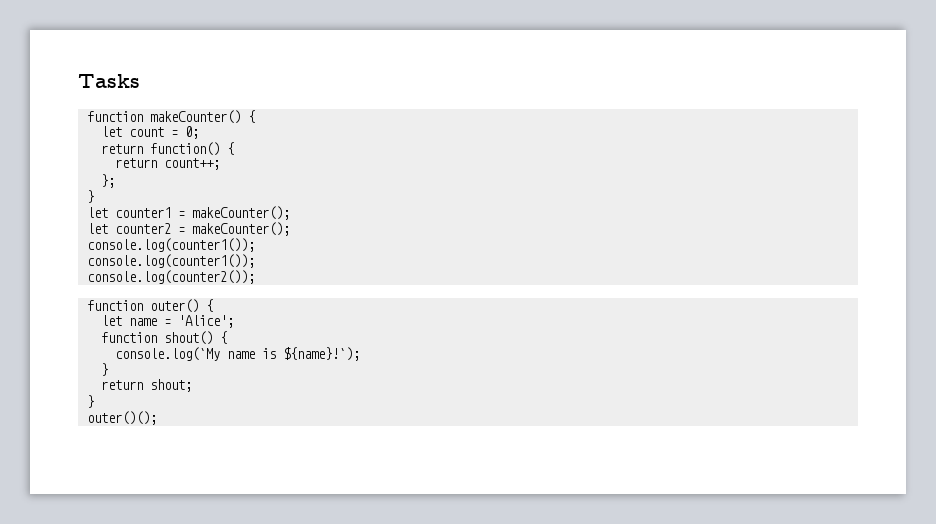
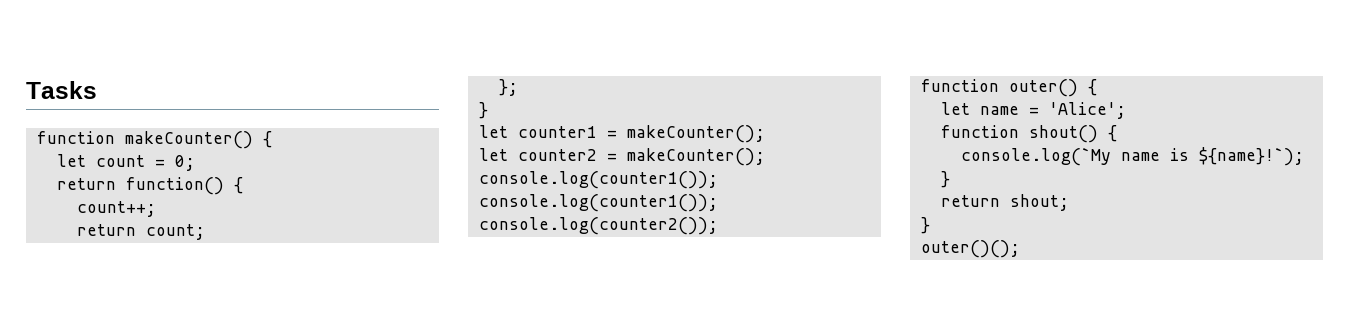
- return count++;
+ count++;
+ return count;

